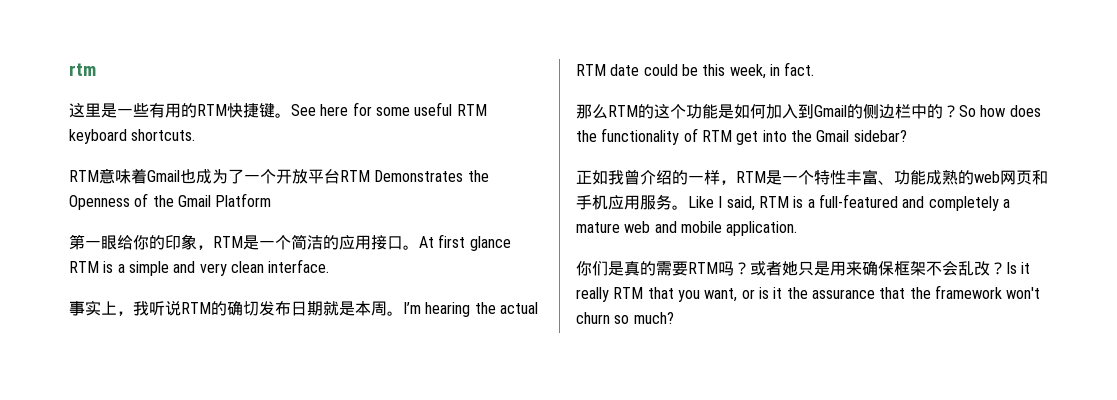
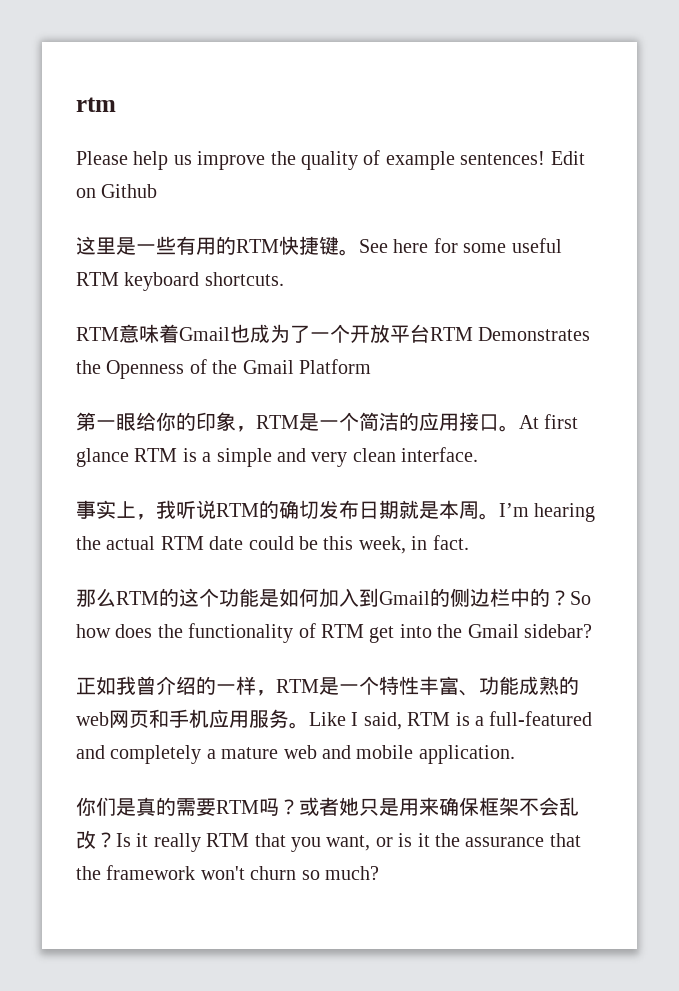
+ Please help us improve the quality of example sentences! Edit on Github

